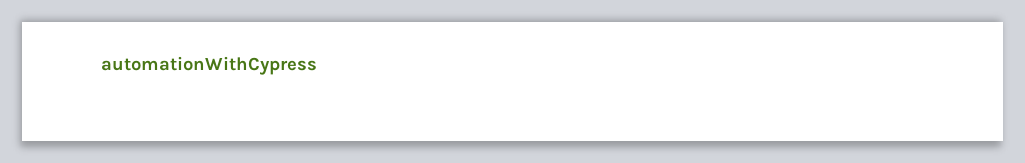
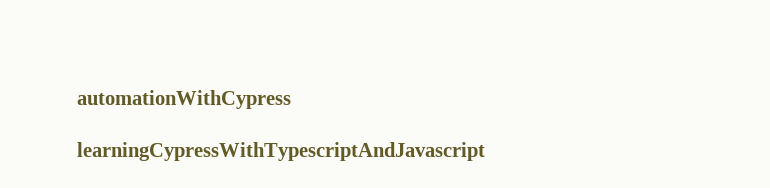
+ learningCypressWithTypescriptAndJavascript

